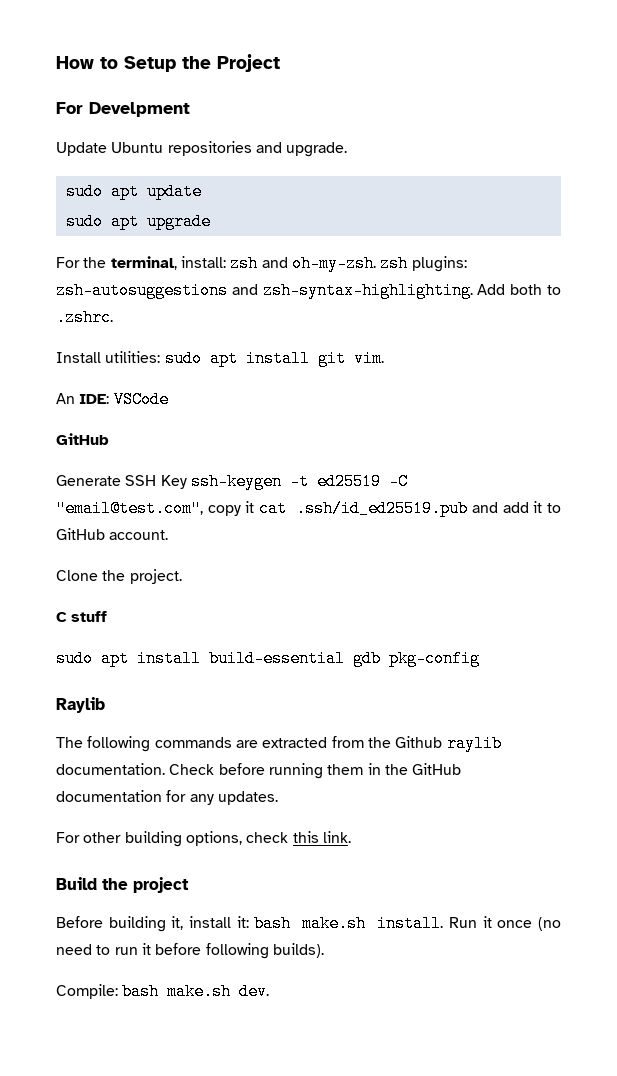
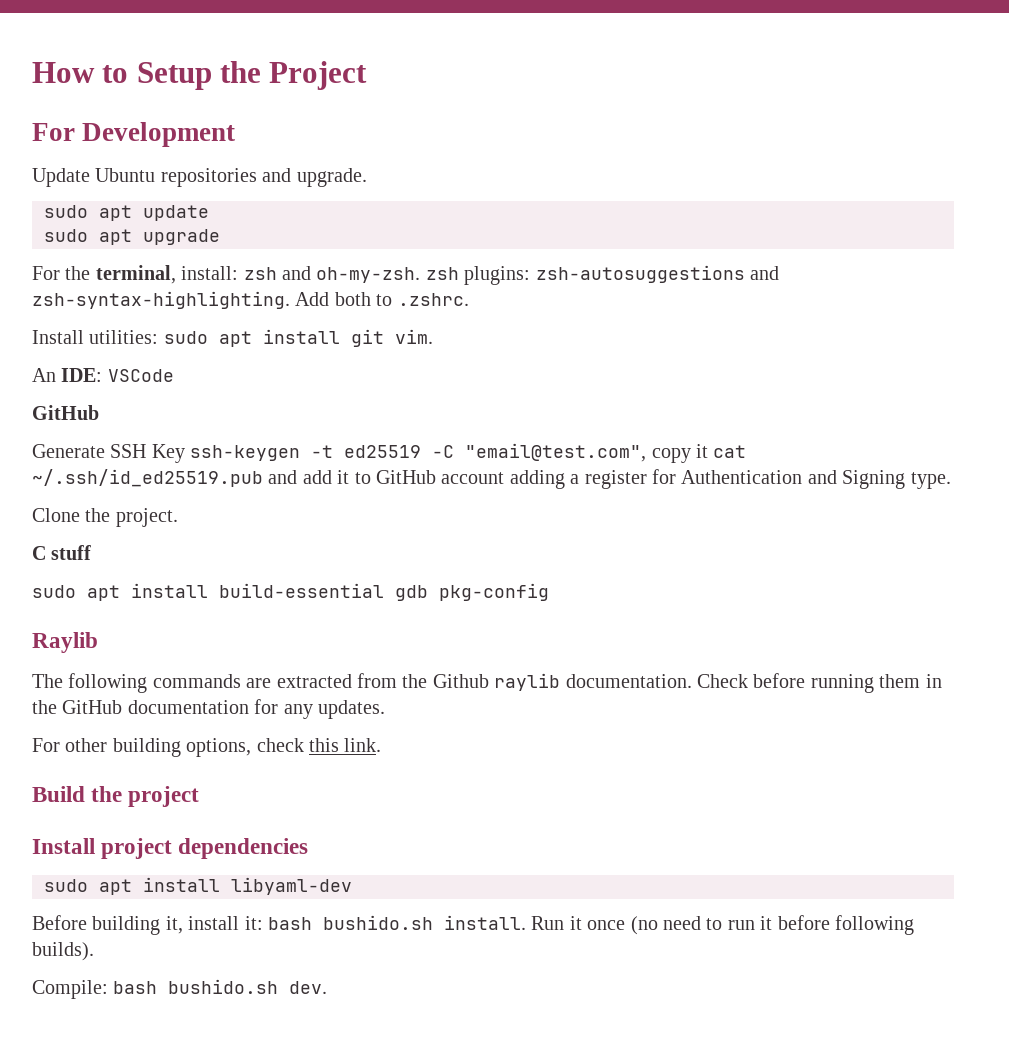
- For Develpment
+ For Development
- Generate SSH Key ssh-keygen -t ed25519 -C "email@test.com", copy it cat .ssh/id_ed25519.pub and add it to GitHub account.
+ Generate SSH Key ssh-keygen -t ed25519 -C "email@test.com", copy it cat ~/.ssh/id_ed25519.pub and add it to GitHub account adding a register for Authentication and Signing type.
+ Install project dependencies
+ sudo apt install libyaml-dev
- Before building it, install it: bash make.sh install.
+ Before building it, install it: bash bushido.sh install.
- Compile: bash make.sh dev.
+ Compile: bash bushido.sh dev.

